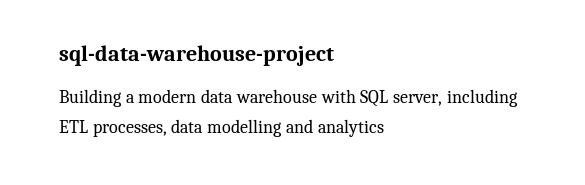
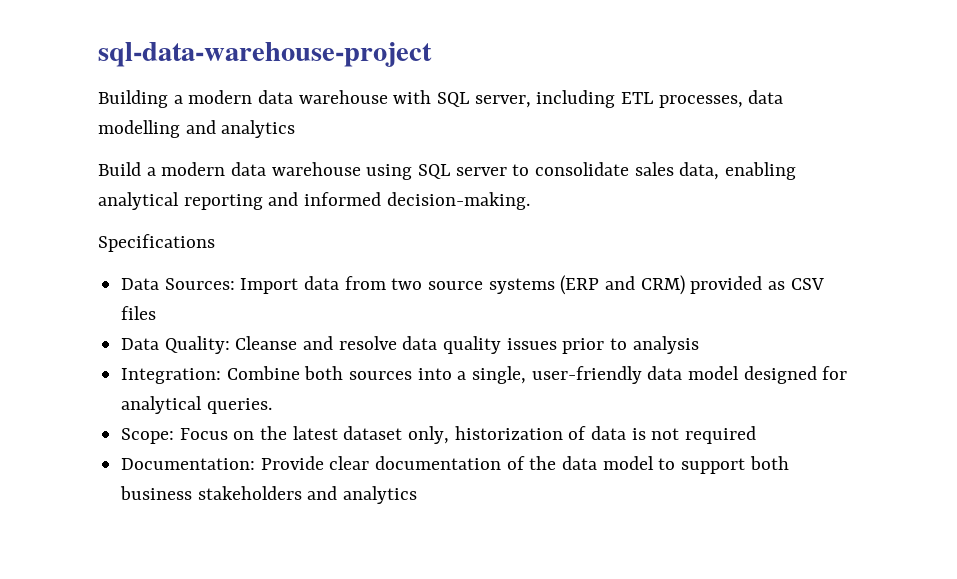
+ Build a modern data warehouse using SQL server to consolidate sales data, enabling analytical reporting and informed decision-making.
+ Specifications
+ Data Sources: Import data from two source systems (ERP and CRM) provided as CSV files
+ Data Quality: Cleanse and resolve data quality issues prior to analysis
+ Integration: Combine both sources into a single, user-friendly data model designed for analytical queries.
+ Scope: Focus on the latest dataset only, historization of data is not required
+ Documentation: Provide clear documentation of the data model to support both business stakeholders and analytics

